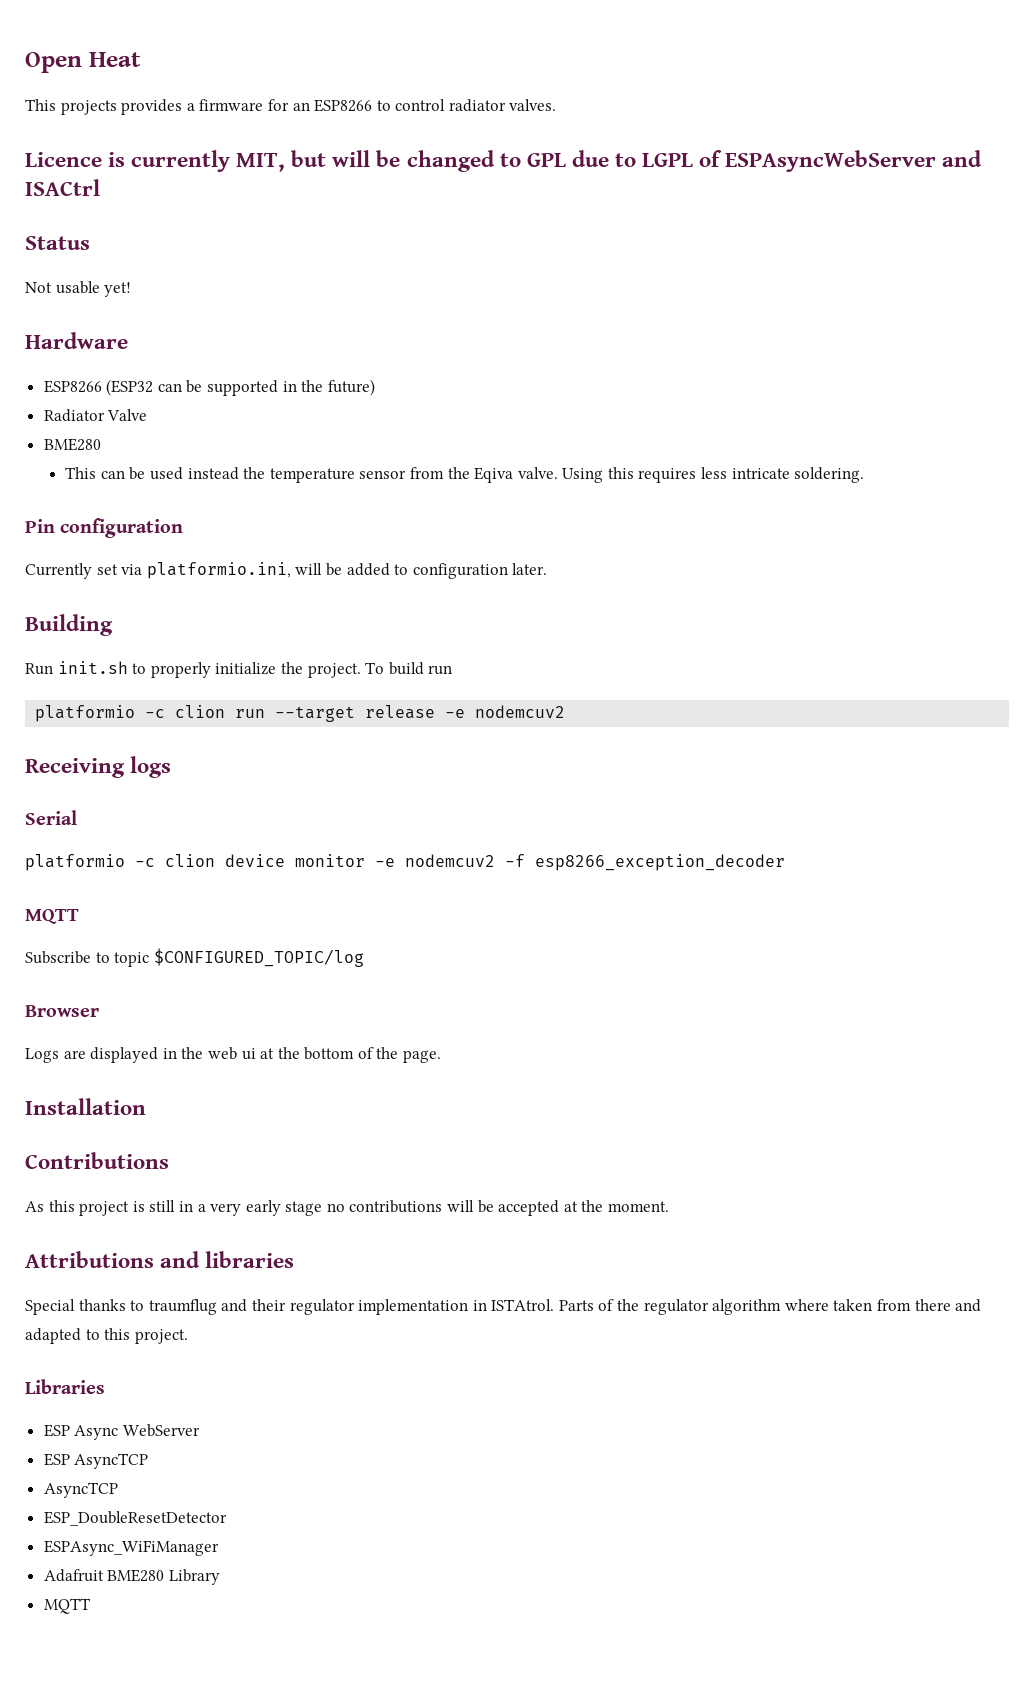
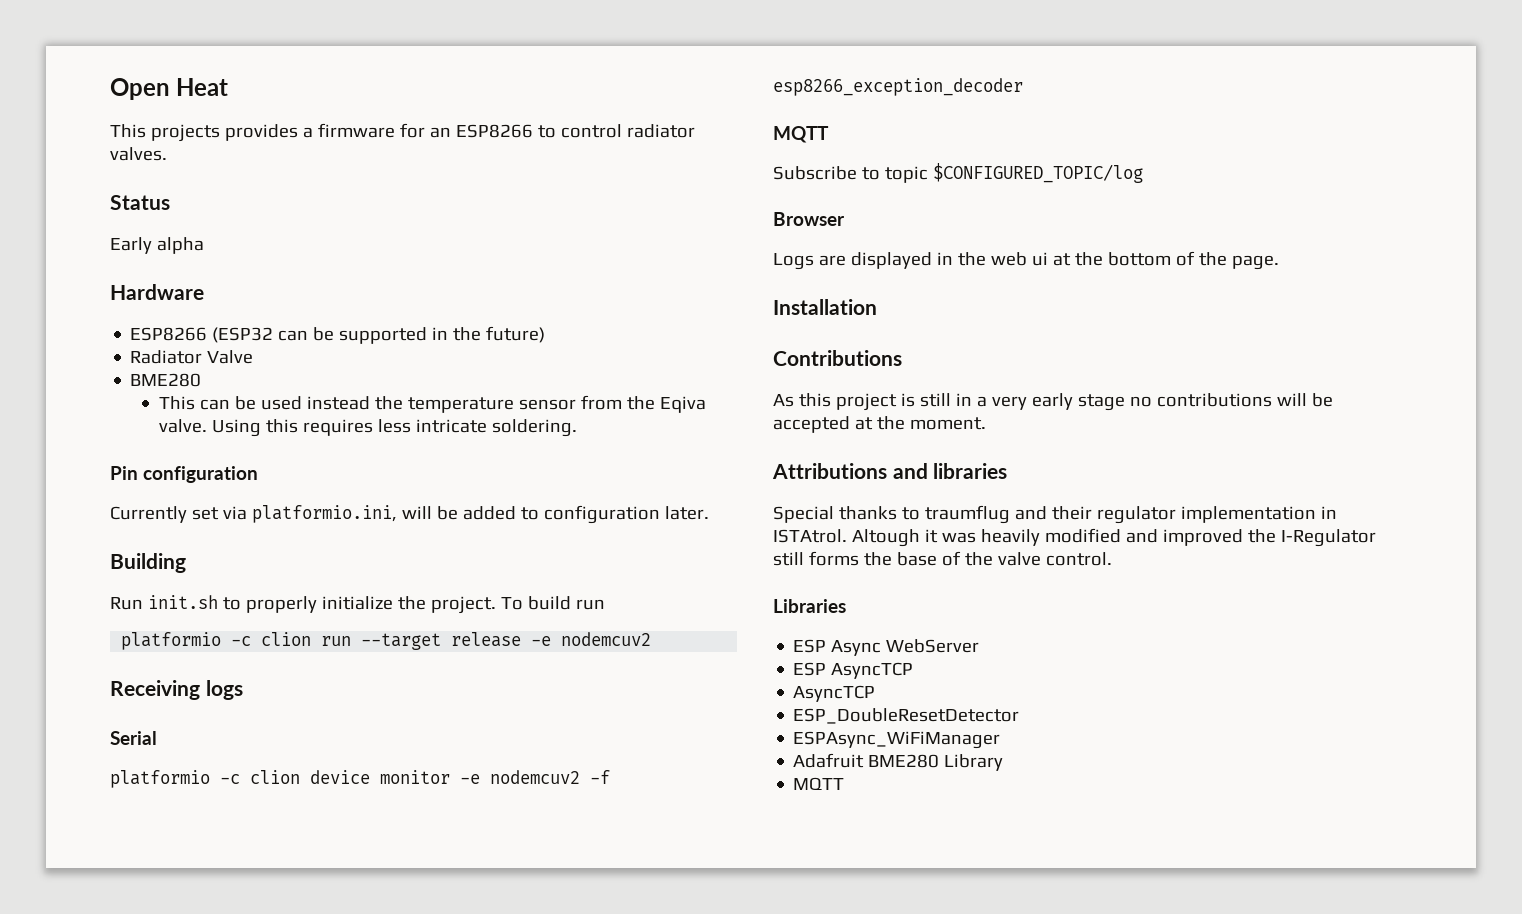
- Licence is currently MIT, but will be changed to GPL due to LGPL of ESPAsyncWebServer and ISACtrl
  Status
- Not usable yet!
+ Early alpha
- Parts of the regulator algorithm where taken from there and adapted to this project.
+ Altough it was heavily modified and improved the I-Regulator still forms the base of the valve control.

